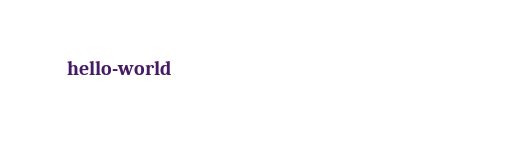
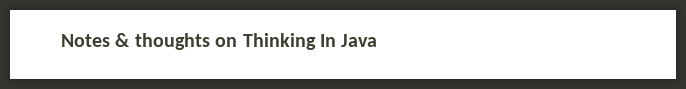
- hello-world
+ Notes & thoughts on Thinking In Java

